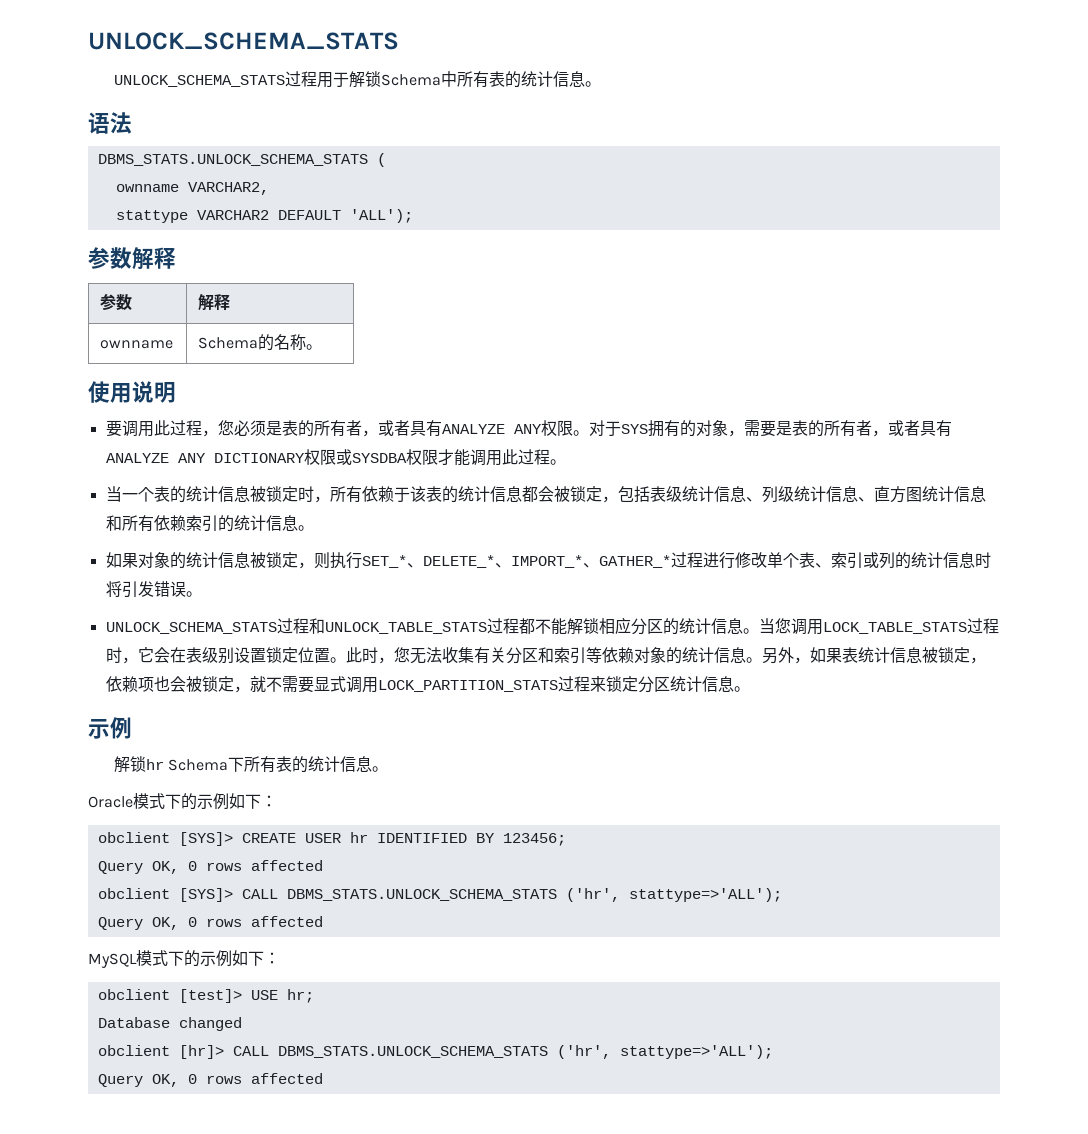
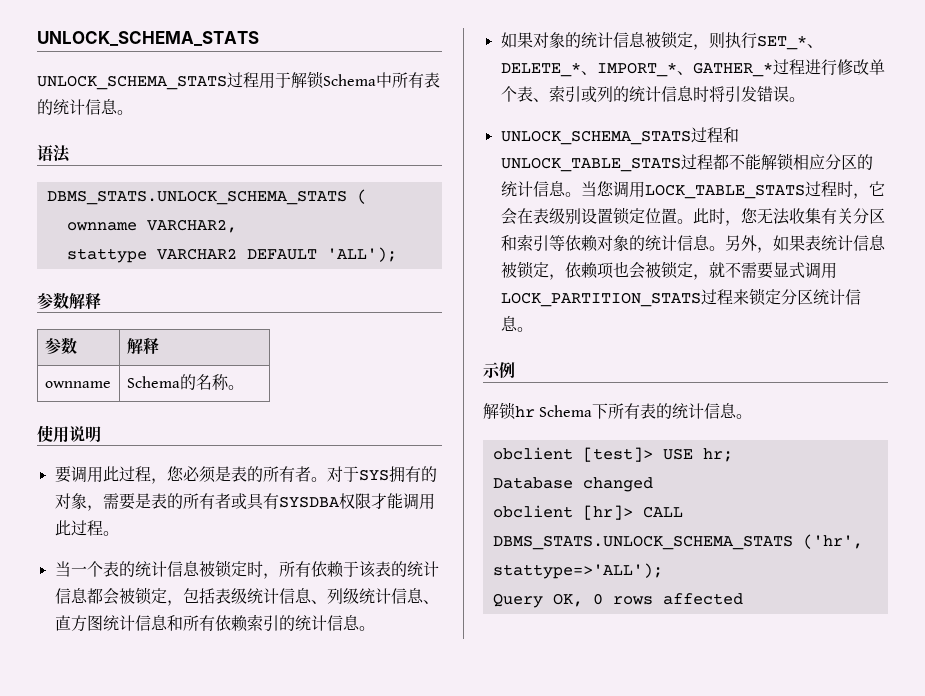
- 要调用此过程，您必须是表的所有者，或者具有ANALYZE ANY权限。
+ 要调用此过程，您必须是表的所有者。
- 对于SYS拥有的对象，需要是表的所有者，或者具有ANALYZE ANY DICTIONARY权限或SYSDBA权限才能调用此过程。
+ 对于SYS拥有的对象，需要是表的所有者或具有SYSDBA权限才能调用此过程。
- Oracle模式下的示例如下：
- obclient [SYS]> CREATE USER hr IDENTIFIED BY 123456;
- Query OK, 0 rows affected
- obclient [SYS]> CALL DBMS_STATS.UNLOCK_SCHEMA_STATS ('hr', stattype=>'ALL');
- Query OK, 0 rows affected
- MySQL模式下的示例如下：

